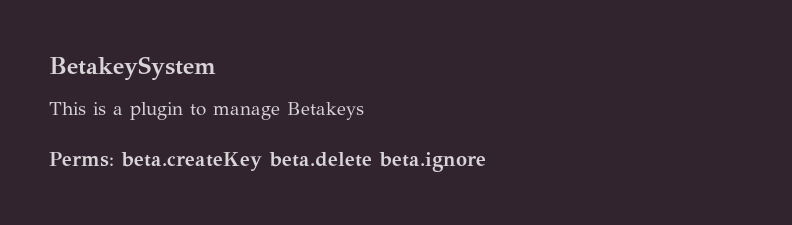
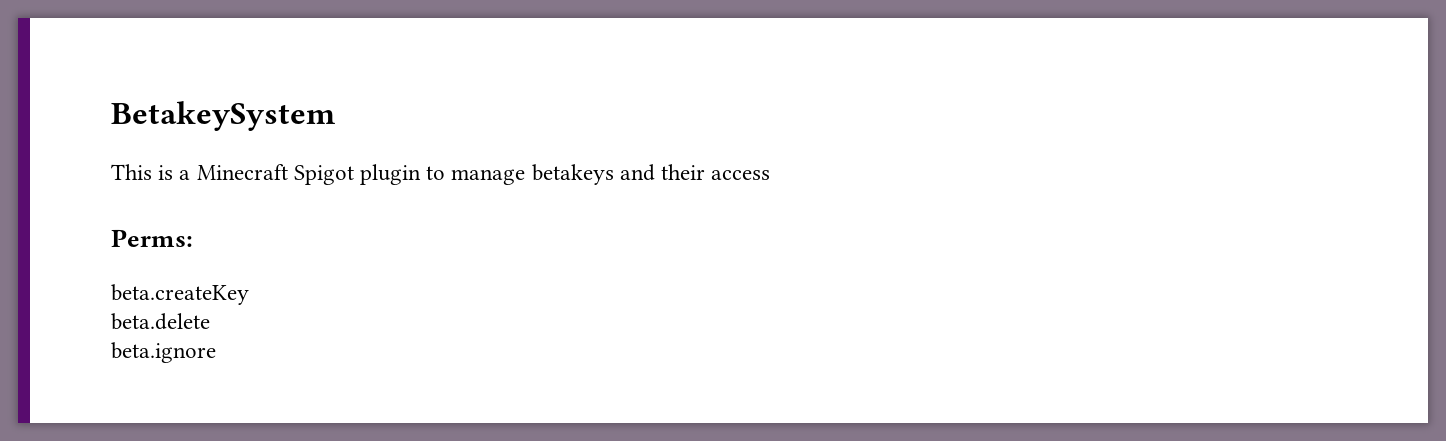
- This is a plugin to manage Betakeys
+ This is a Minecraft Spigot plugin to manage betakeys and their access
- Perms: beta.createKey beta.delete beta.ignore
+ Perms:
+ beta.createKey
+ beta.delete
+ beta.ignore

